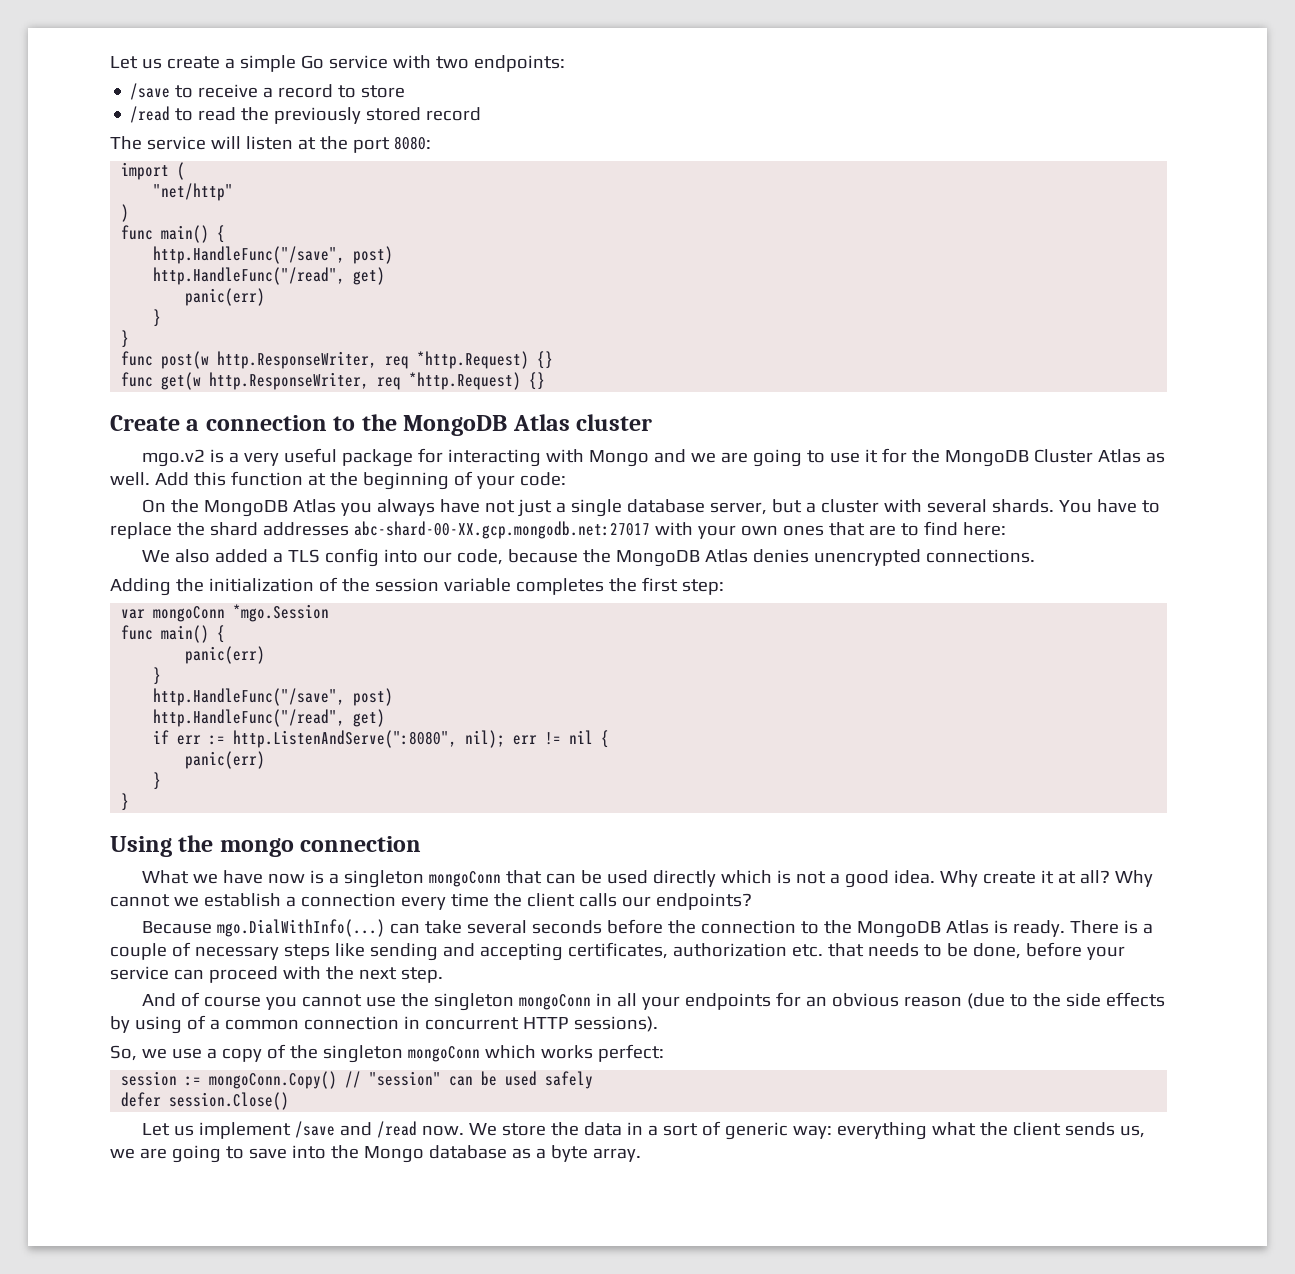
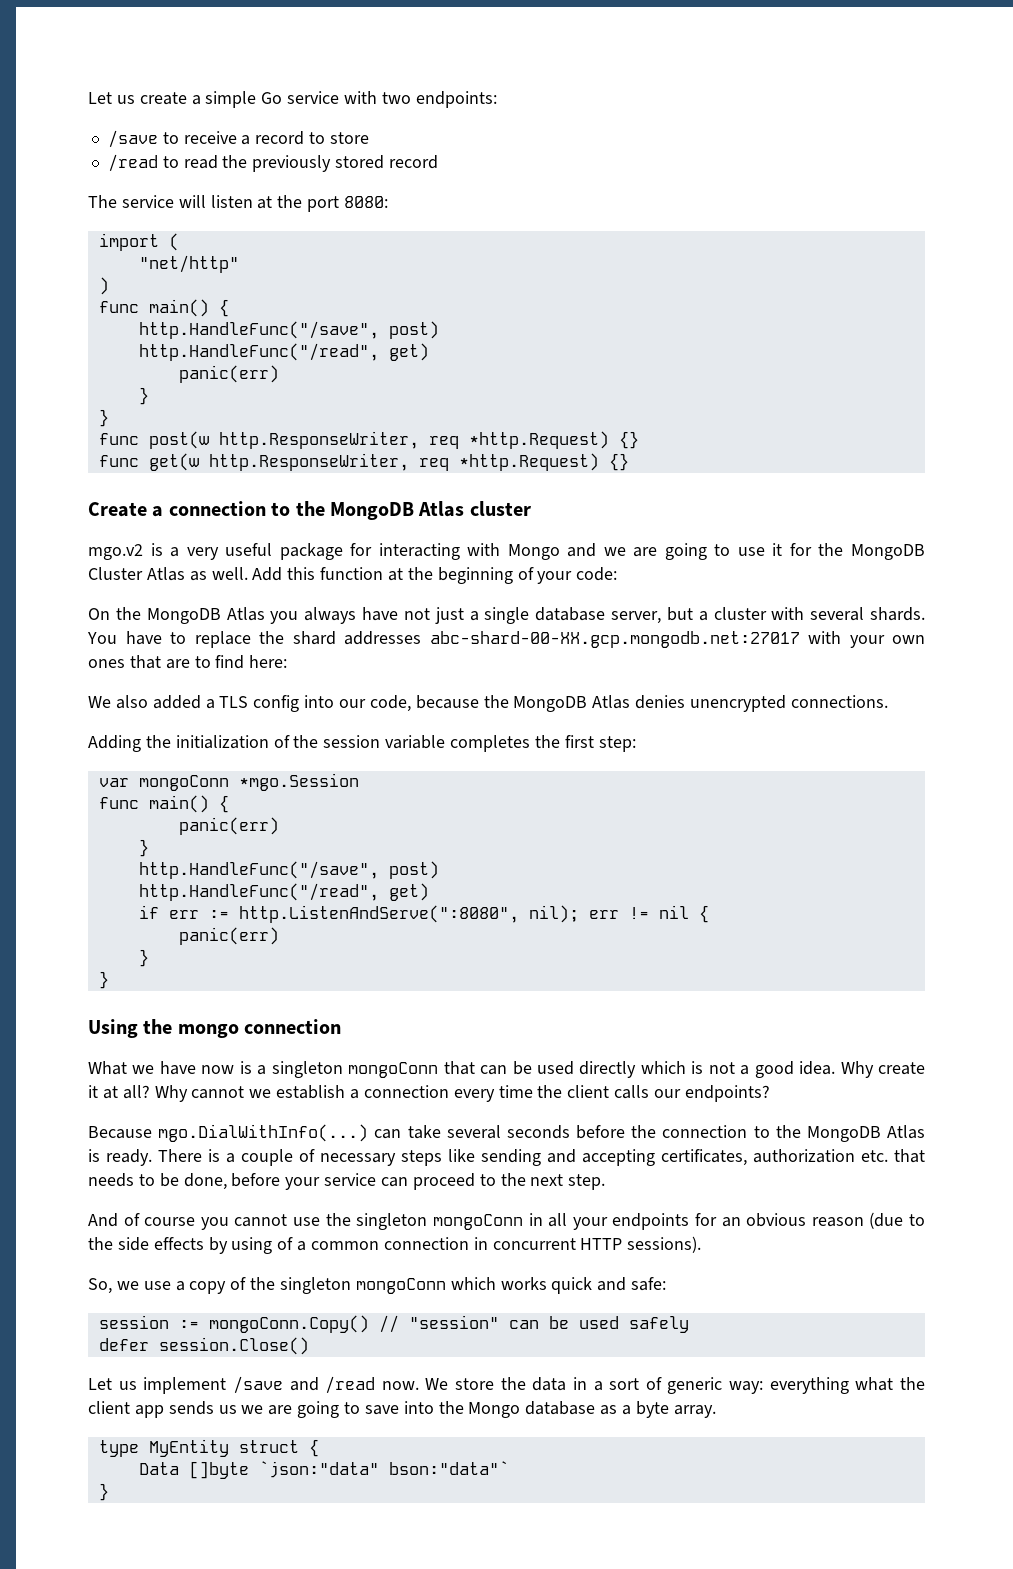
- There is a couple of necessary steps like sending and accepting certificates, authorization etc. that needs to be done, before your service can proceed with the next step.
+ There is a couple of necessary steps like sending and accepting certificates, authorization etc. that needs to be done, before your service can proceed to the next step.
- So, we use a copy of the singleton mongoConn which works perfect:
+ So, we use a copy of the singleton mongoConn which works quick and safe:
- We store the data in a sort of generic way: everything what the client sends us, we are going to save into the Mongo database as a byte array.
+ We store the data in a sort of generic way: everything what the client app sends us we are going to save into the Mongo database as a byte array.
+ type MyEntity struct {
+ Data []byte `json:"data" bson:"data"`
+ }

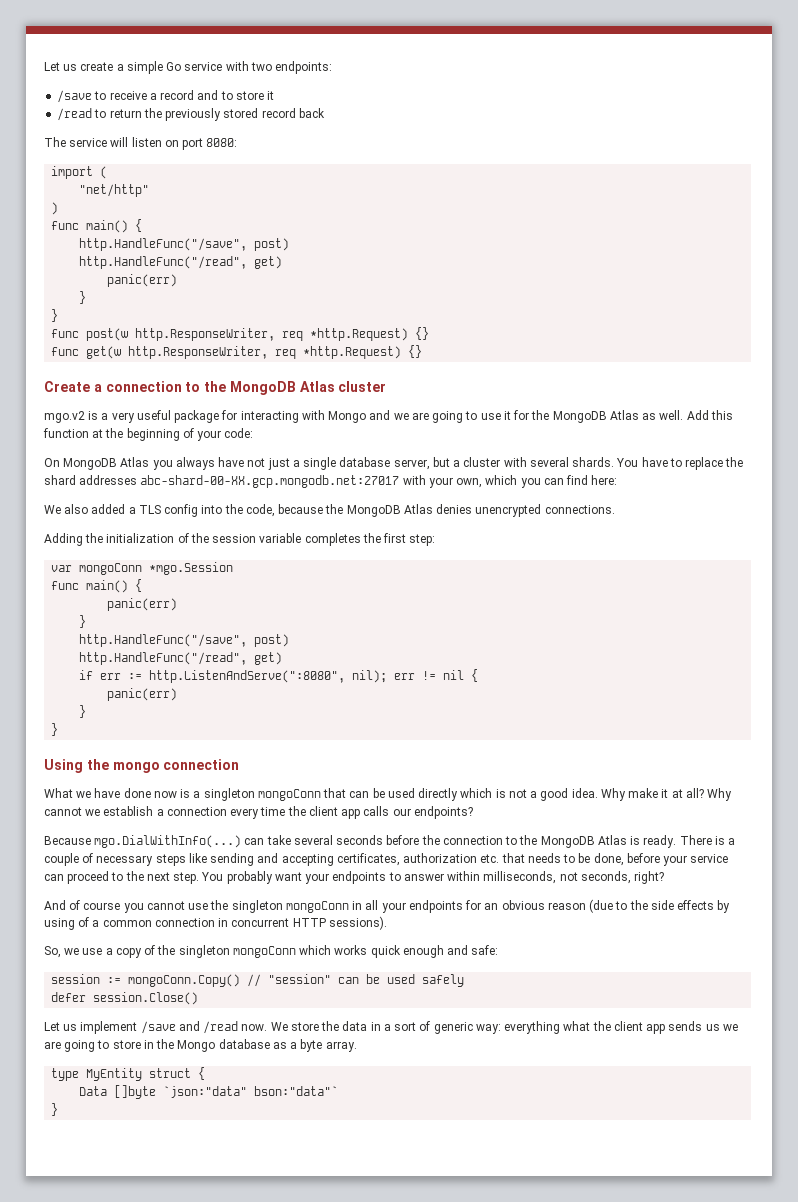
- /save to receive a record to store
+ /save to receive a record and to store it
- /read to read the previously stored record
+ /read to return the previously stored record back
- The service will listen at the port 8080:
+ The service will listen on port 8080:
- mgo.v2 is a very useful package for interacting with Mongo and we are going to use it for the MongoDB Cluster Atlas as well.
+ mgo.v2 is a very useful package for interacting with Mongo and we are going to use it for the MongoDB Atlas as well.
- On the MongoDB Atlas you always have not just a single database server, but a cluster with several shards.
+ On MongoDB Atlas you always have not just a single database server, but a cluster with several shards.
- You have to replace the shard addresses abc-shard-00-XX.gcp.mongodb.net:27017 with your own ones that are to find here:
+ You have to replace the shard addresses abc-shard-00-XX.gcp.mongodb.net:27017 with your own, which you can find here:
- We also added a TLS config into our code, because the MongoDB Atlas denies unencrypted connections.
+ We also added a TLS config into the code, because the MongoDB Atlas denies unencrypted connections.
- What we have now is a singleton mongoConn that can be used directly which is not a good idea.
+ What we have done now is a singleton mongoConn that can be used directly which is not a good idea.
- Why create it at all?
+ Why make it at all?
- Why cannot we establish a connection every time the client calls our endpoints?
+ Why cannot we establish a connection every time the client app calls our endpoints?
+ You probably want your endpoints to answer within milliseconds, not seconds, right?
- So, we use a copy of the singleton mongoConn which works quick and safe:
+ So, we use a copy of the singleton mongoConn which works quick enough and safe:
- We store the data in a sort of generic way: everything what the client app sends us we are going to save into the Mongo database as a byte array.
+ We store the data in a sort of generic way: everything what the client app sends us we are going to store in the Mongo database as a byte array.

